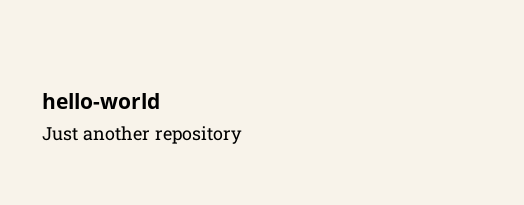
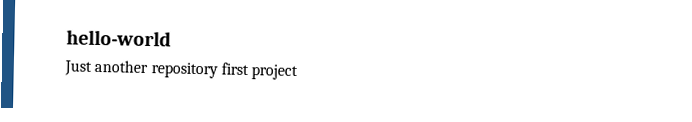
- Just another repository
+ Just another repository first project

